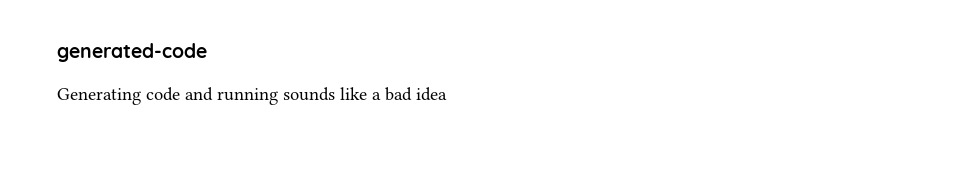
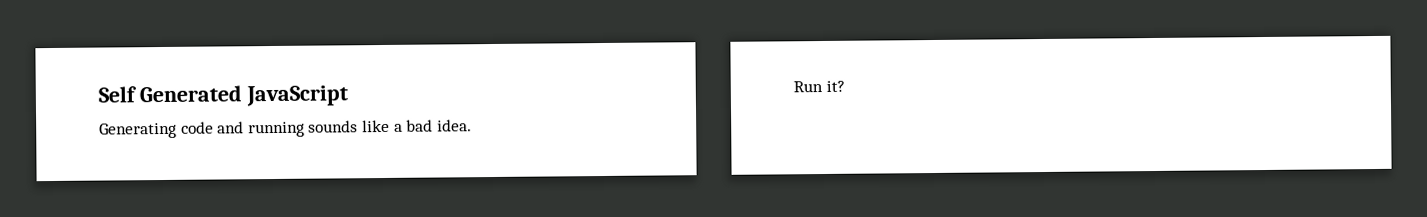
- generated-code
+ Self Generated JavaScript
- Generating code and running sounds like a bad idea
+ Generating code and running sounds like a bad idea.
+ Run it?

